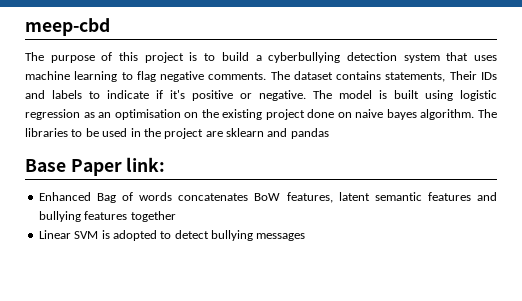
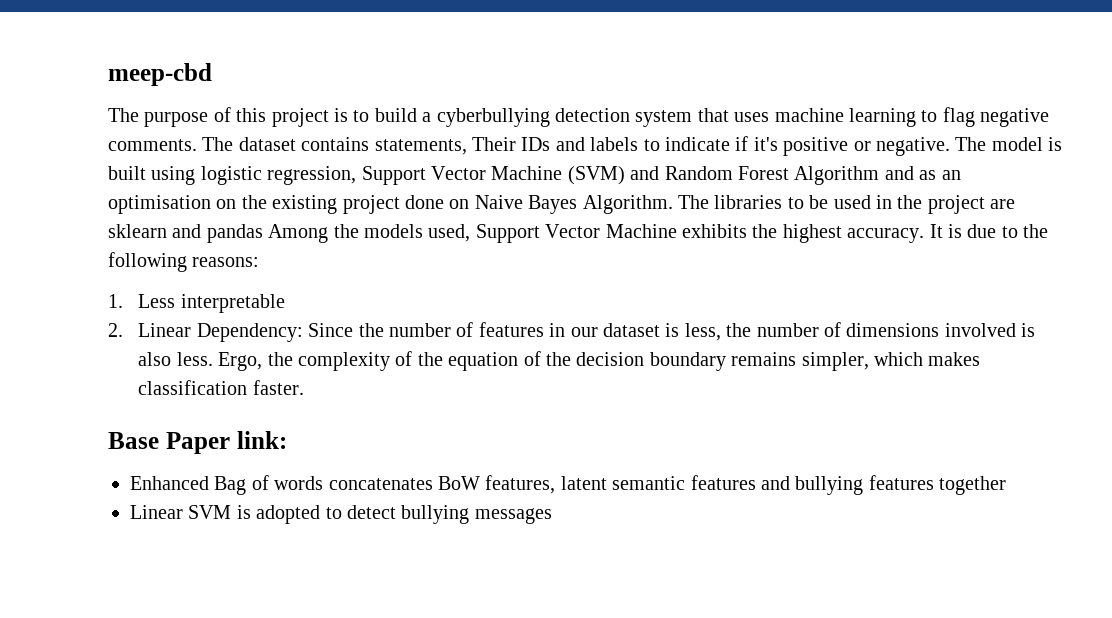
- The model is built using logistic regression as an optimisation on the existing project done on naive bayes algorithm.
+ The model is built using logistic regression, Support Vector Machine (SVM) and Random Forest Algorithm and as an optimisation on the existing project done on Naive Bayes Algorithm.
- The libraries to be used in the project are sklearn and pandas
+ The libraries to be used in the project are sklearn and pandas Among the models used, Support Vector Machine exhibits the highest accuracy. It is due to the following reasons:
+ 1. Less interpretable
+ 2. Linear Dependency: Since the number of features in our dataset is less, the number of dimensions involved is also less. Ergo, the complexity of the equation of the decision boundary remains simpler, which makes classification faster.

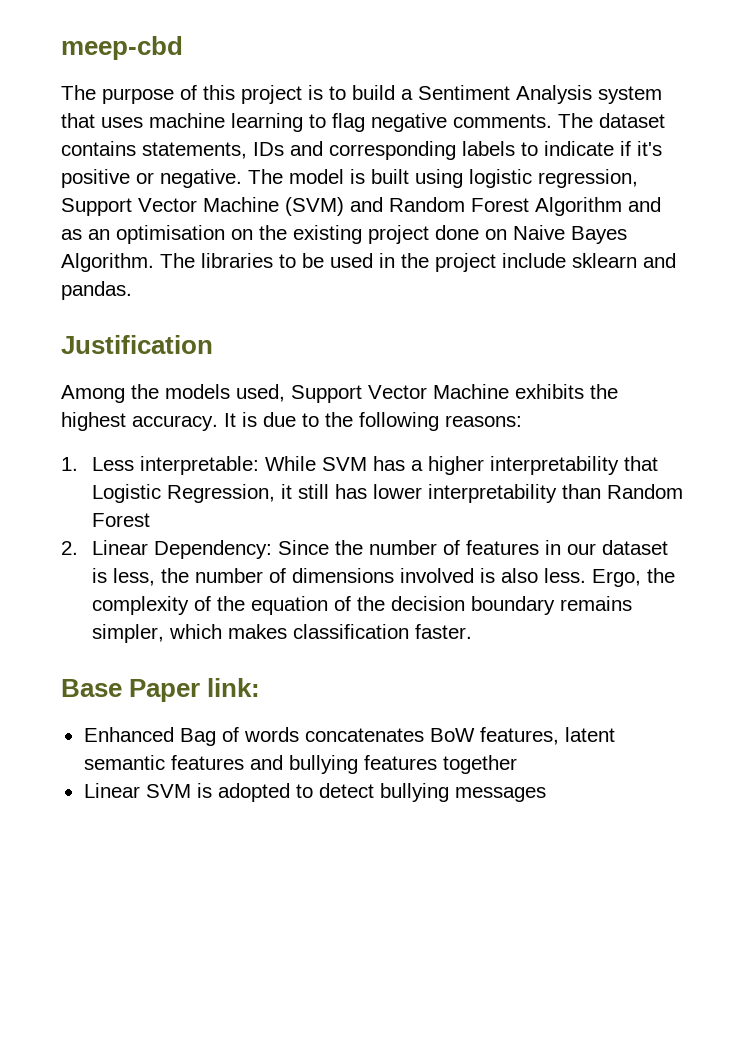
- The purpose of this project is to build a cyberbullying detection system that uses machine learning to flag negative comments.
+ The purpose of this project is to build a Sentiment Analysis system that uses machine learning to flag negative comments.
- The dataset contains statements, Their IDs and labels to indicate if it's positive or negative.
+ The dataset contains statements, IDs and corresponding labels to indicate if it's positive or negative.
- The libraries to be used in the project are sklearn and pandas Among the models used, Support Vector Machine exhibits the highest accuracy.
+ The libraries to be used in the project include sklearn and pandas.
+ Justification
+ Among the models used, Support Vector Machine exhibits the highest accuracy.
- 1. Less interpretable
+ 1. Less interpretable: While SVM has a higher interpretability that Logistic Regression, it still has lower interpretability than Random Forest

